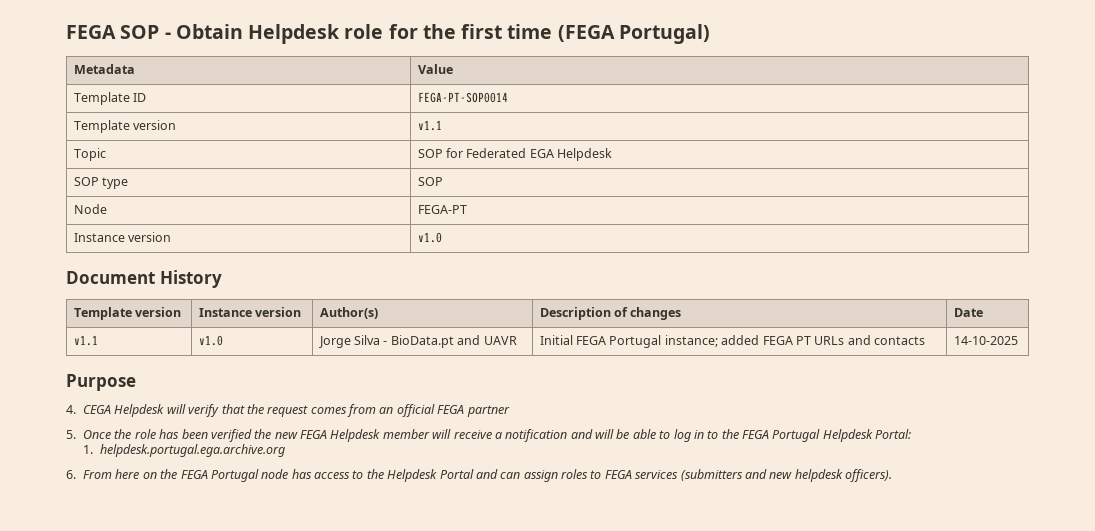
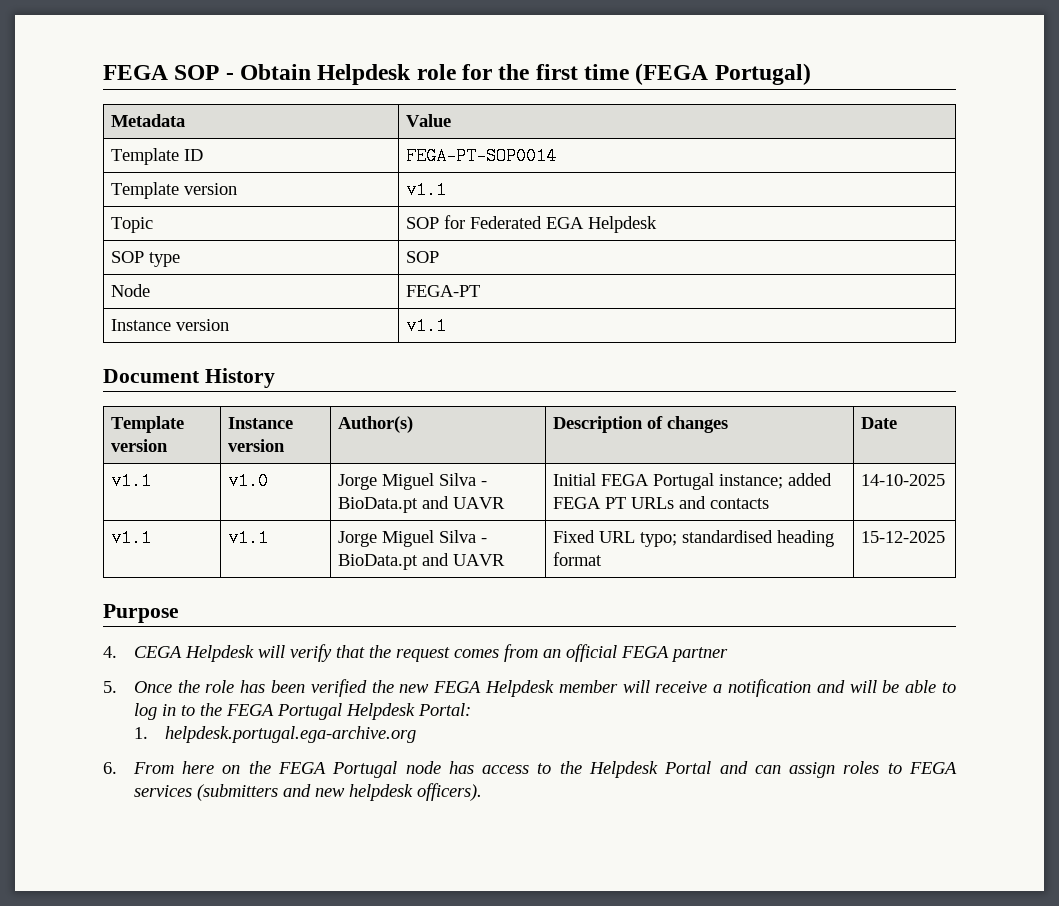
- Instance version | v1.0
+ Instance version | v1.1
- v1.1 | v1.0 | Jorge Silva - BioData.pt and UAVR | Initial FEGA Portugal instance; added FEGA PT URLs and contacts | 14-10-2025
+ v1.1 | v1.0 | Jorge Miguel Silva - BioData.pt and UAVR | Initial FEGA Portugal instance; added FEGA PT URLs and contacts | 14-10-2025
+ v1.1 | v1.1 | Jorge Miguel Silva - BioData.pt and UAVR | Fixed URL typo; standardised heading format | 15-12-2025
- 1. helpdesk.portugal.ega.archive.org
+ 1. helpdesk.portugal.ega-archive.org

